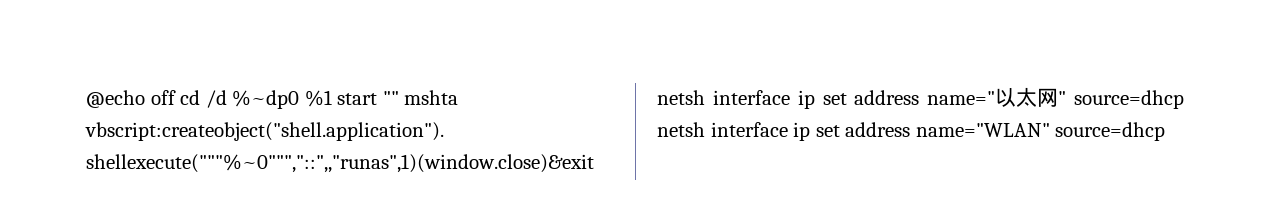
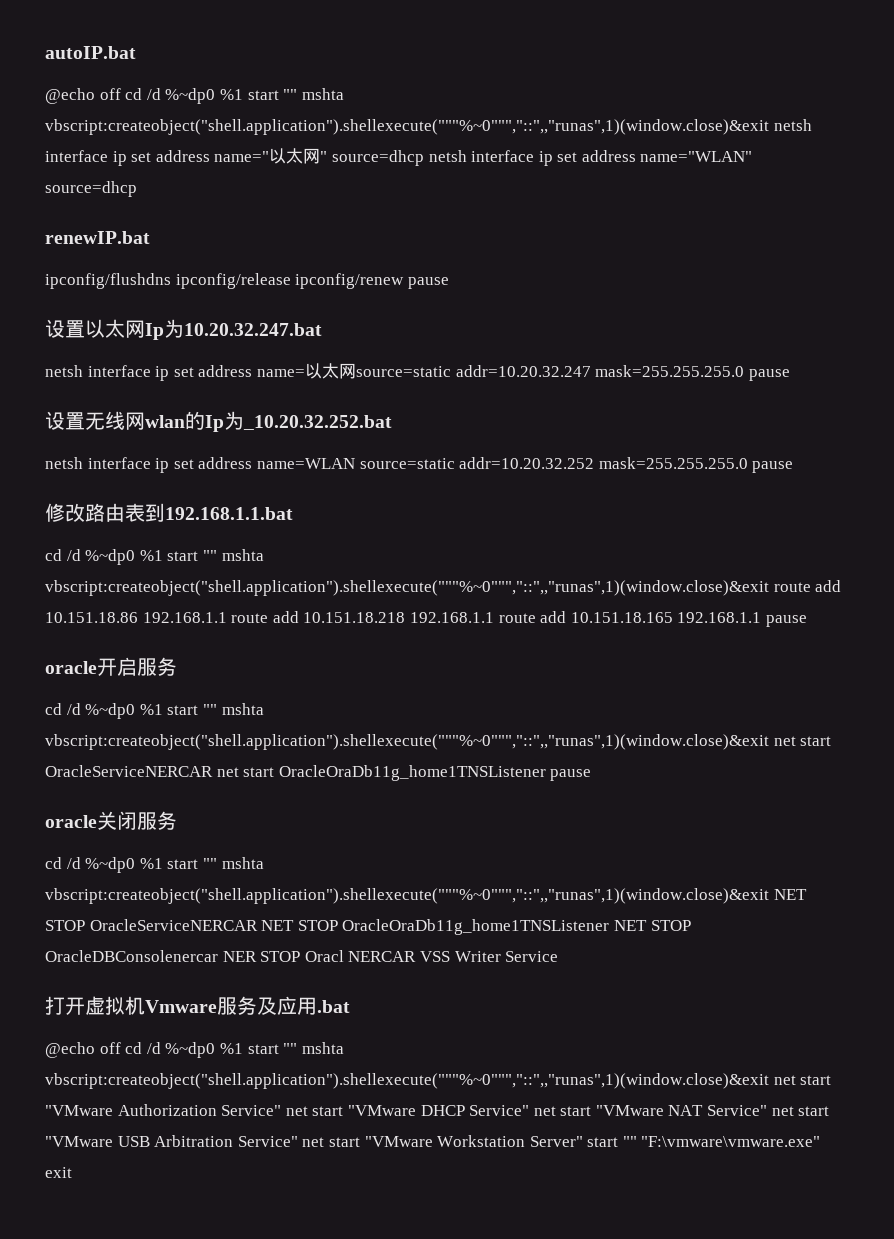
+ autoIP.bat
+ renewIP.bat
+ ipconfig/flushdns ipconfig/release ipconfig/renew pause
+ 设置以太网Ip为10.20.32.247.bat
+ netsh interface ip set address name=以太网source=static addr=10.20.32.247 mask=255.255.255.0 pause
+ 设置无线网wlan的Ip为_10.20.32.252.bat
+ netsh interface ip set address name=WLAN source=static addr=10.20.32.252 mask=255.255.255.0 pause
+ 修改路由表到192.168.1.1.bat
+ cd /d %~dp0 %1 start "" mshta vbscript:createobject("shell.application").shellexecute("""%~0""","::",,"runas",1)(window.close)&exit route add 10.151.18.86 192.168.1.1 route add 10.151.18.218 192.168.1.1 route add 10.151.18.165 192.168.1.1 pause
+ oracle开启服务
+ cd /d %~dp0 %1 start "" mshta vbscript:createobject("shell.application").shellexecute("""%~0""","::",,"runas",1)(window.close)&exit net start OracleServiceNERCAR net start OracleOraDb11g_home1TNSListener pause
+ oracle关闭服务
+ cd /d %~dp0 %1 start "" mshta vbscript:createobject("shell.application").shellexecute("""%~0""","::",,"runas",1)(window.close)&exit NET STOP OracleServiceNERCAR NET STOP OracleOraDb11g_home1TNSListener NET STOP OracleDBConsolenercar NER STOP Oracl NERCAR VSS Writer Service
+ 打开虚拟机Vmware服务及应用.bat
+ @echo off cd /d %~dp0 %1 start "" mshta vbscript:createobject("shell.application").shellexecute("""%~0""","::",,"runas",1)(window.close)&exit net start "VMware Authorization Service" net start "VMware DHCP Service" net start "VMware NAT Service" net start "VMware USB Arbitration Service" net start "VMware Workstation Server" start "" "F:\vmware\vmware.exe" exit

